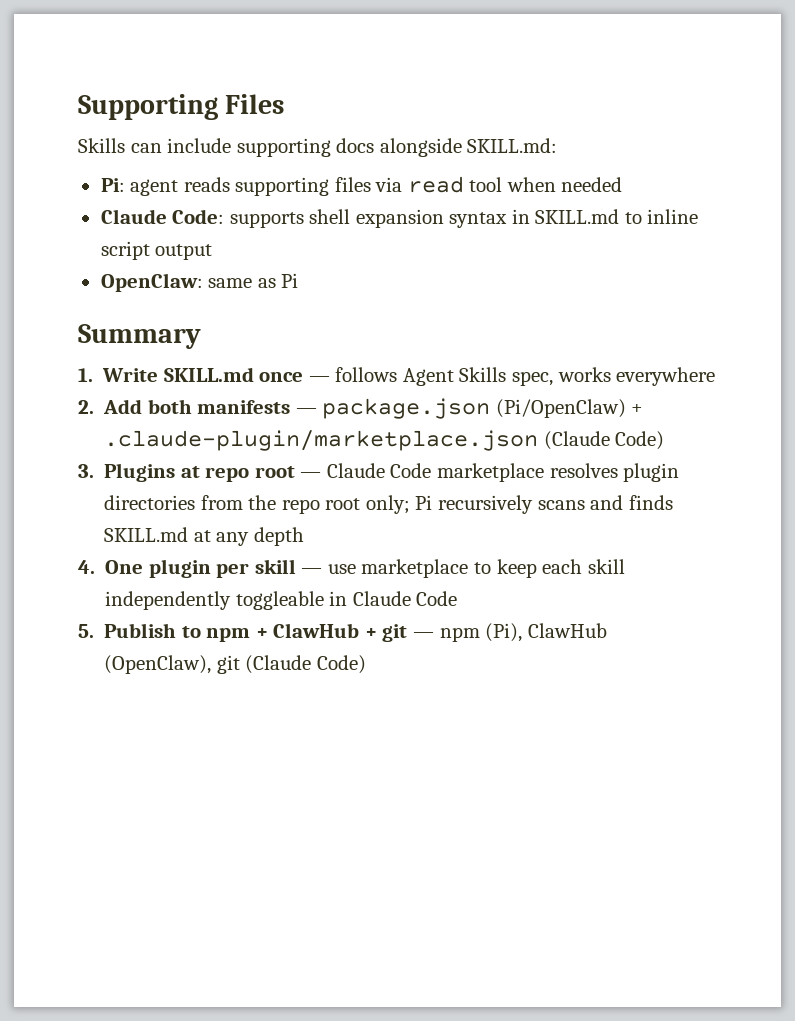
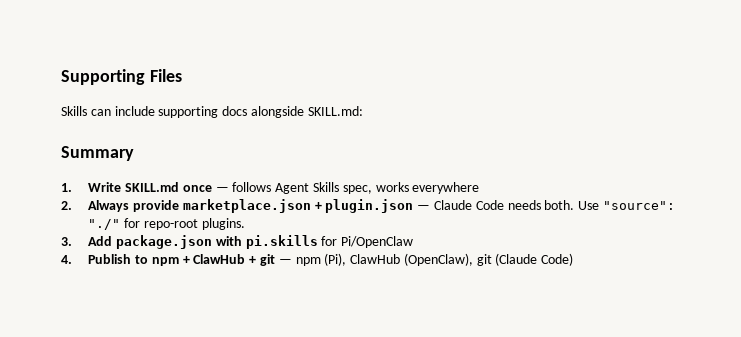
- Pi: agent reads supporting files via read tool when needed
- Claude Code: supports shell expansion syntax in SKILL.md to inline script output
- OpenClaw: same as Pi
- 2. Add both manifests — package.json (Pi/OpenClaw) + .claude-plugin/marketplace.json (Claude Code)
- 3. Plugins at repo root — Claude Code marketplace resolves plugin directories from the repo root only; Pi recursively scans and finds SKILL.md at any depth
- 4. One plugin per skill — use marketplace to keep each skill independently toggleable in Claude Code
- 5. Publish to npm + ClawHub + git — npm (Pi), ClawHub (OpenClaw), git (Claude Code)
+ 2. Always provide marketplace.json + plugin.json — Claude Code needs both. Use "source": "./" for repo-root plugins.
+ 3. Add package.json with pi.skills for Pi/OpenClaw
+ 4. Publish to npm + ClawHub + git — npm (Pi), ClawHub (OpenClaw), git (Claude Code)

